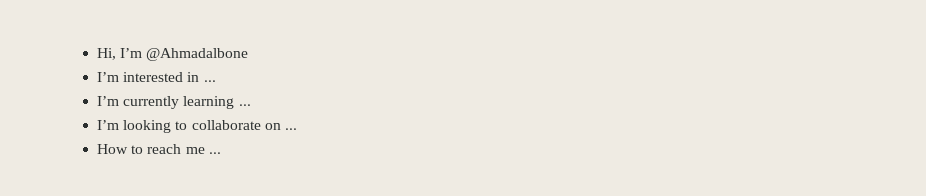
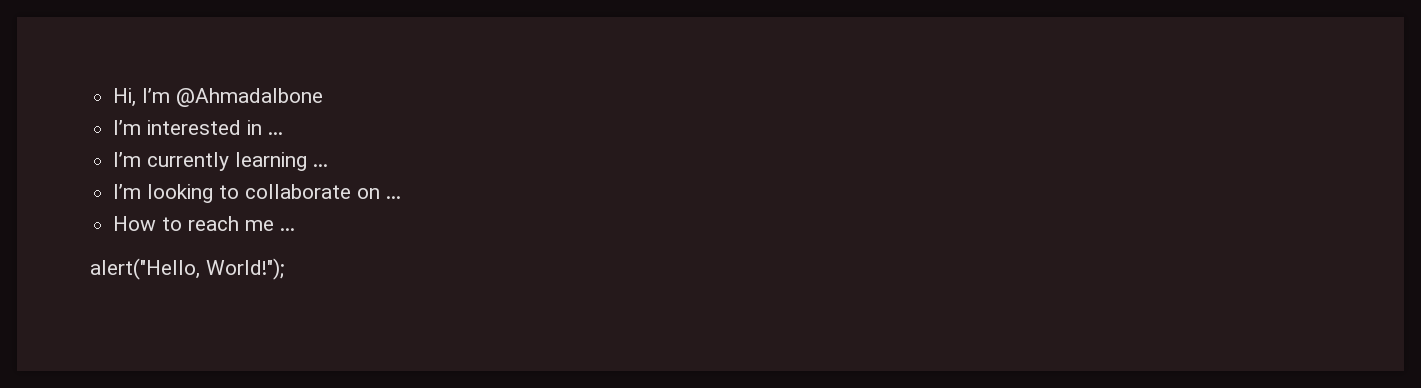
+ alert("Hello, World!");

